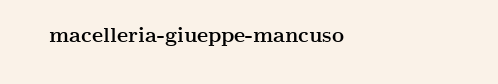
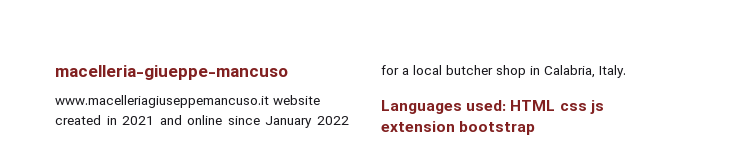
+ www.macelleriagiuseppemancuso.it website created in 2021 and online since January 2022 for a local butcher shop in Calabria, Italy.
+ Languages used: HTML css js extension bootstrap

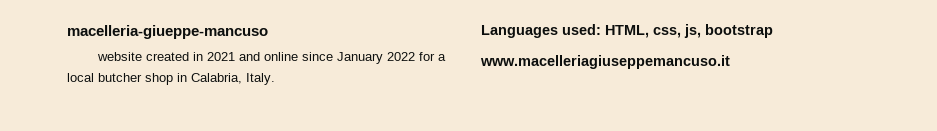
- www.macelleriagiuseppemancuso.it website created in 2021 and online since January 2022 for a local butcher shop in Calabria, Italy.
+ website created in 2021 and online since January 2022 for a local butcher shop in Calabria, Italy.
- Languages used: HTML css js extension bootstrap
+ Languages used: HTML, css, js, bootstrap
+ www.macelleriagiuseppemancuso.it

